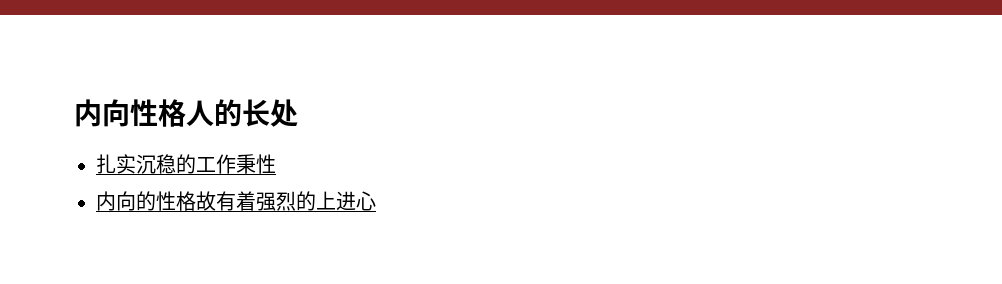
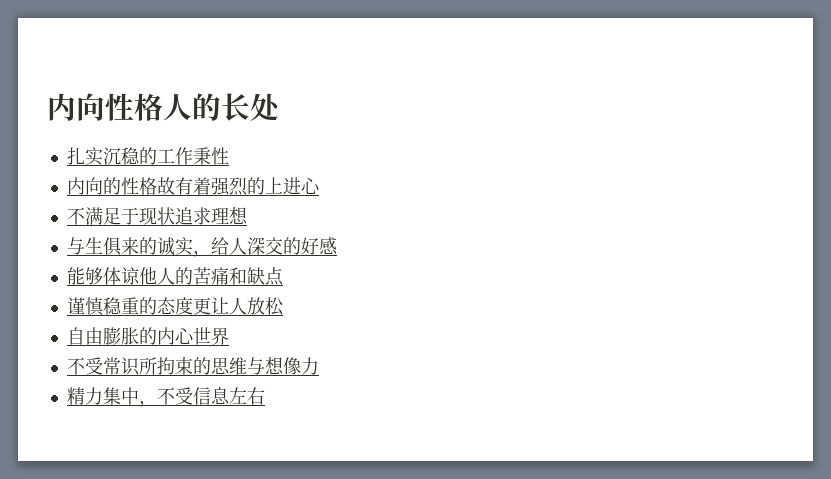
+ 不满足于现状追求理想
+ 与生俱来的诚实，给人深交的好感
+ 能够体谅他人的苦痛和缺点
+ 谨慎稳重的态度更让人放松
+ 自由膨胀的内心世界
+ 不受常识所拘束的思维与想像力
+ 精力集中，不受信息左右

